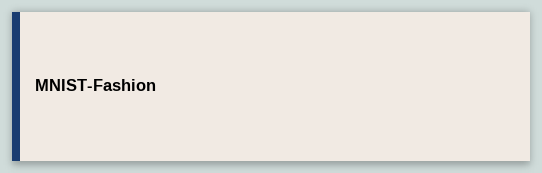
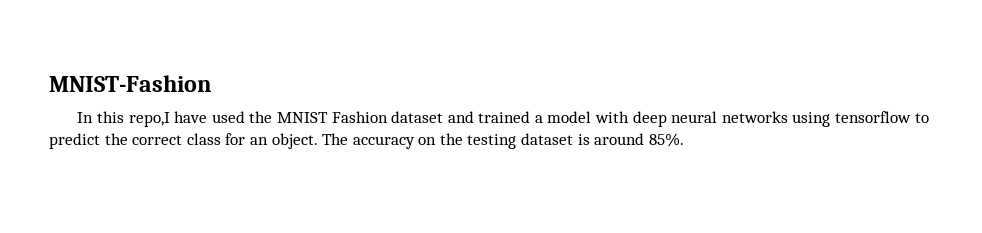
+ In this repo,I have used the MNIST Fashion dataset and trained a model with deep neural networks using tensorflow to predict the correct class for an object. The accuracy on the testing dataset is around 85%.

